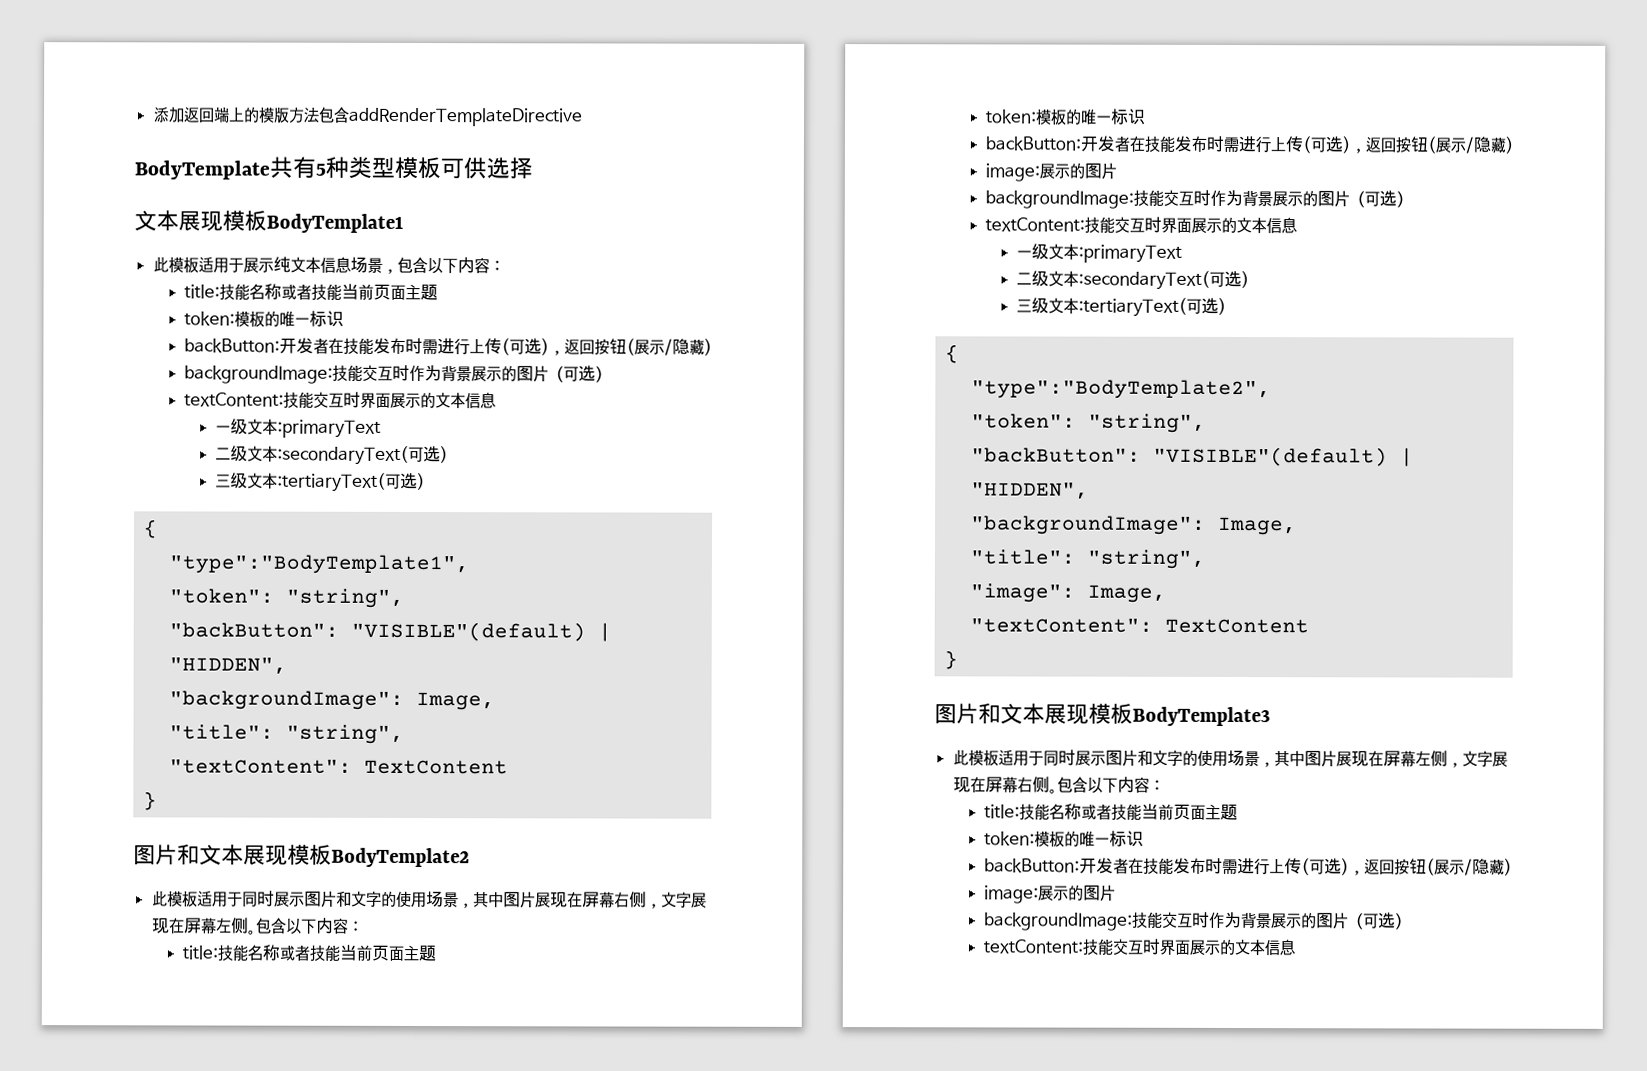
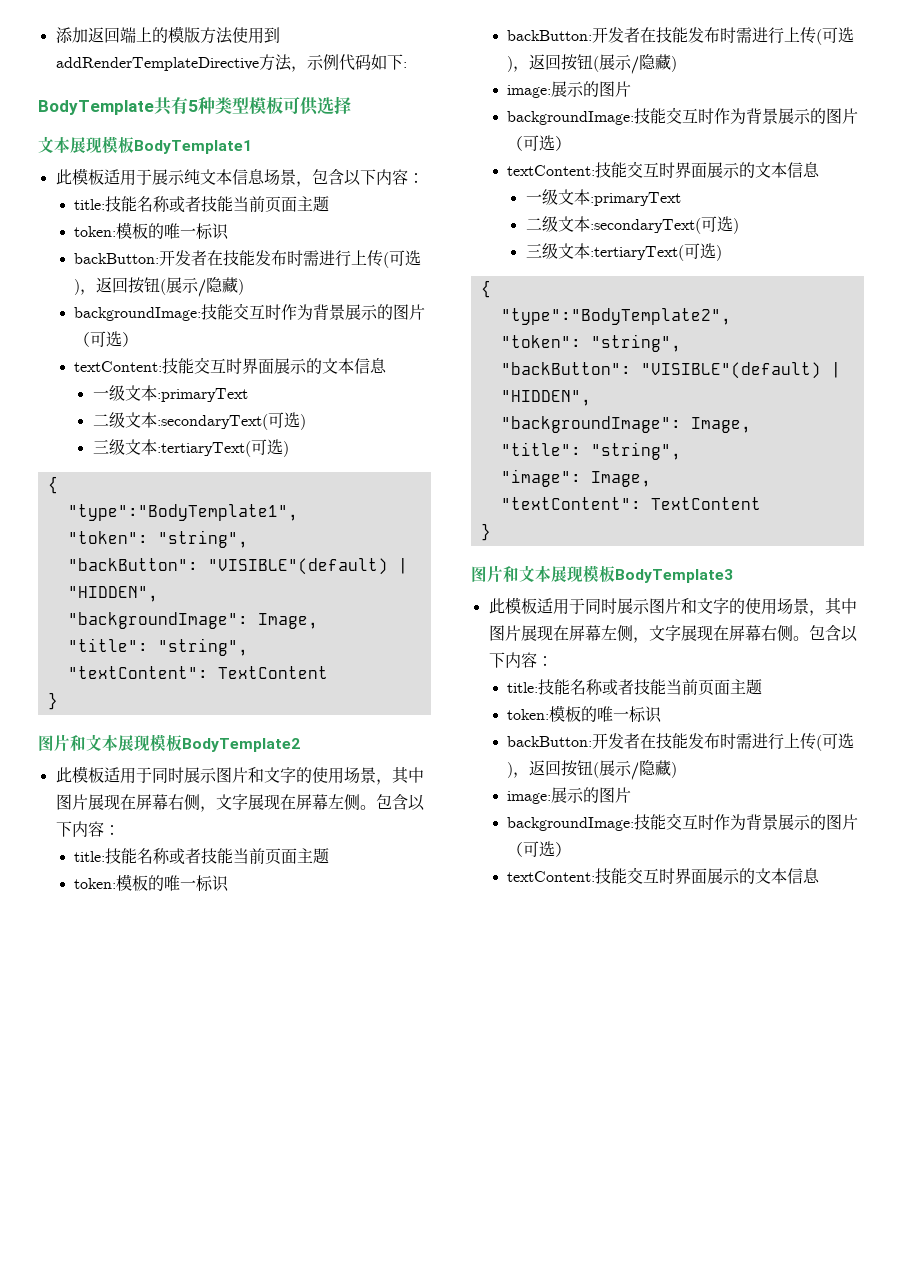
- 添加返回端上的模版方法包含addRenderTemplateDirective
+ 添加返回端上的模版方法使用到addRenderTemplateDirective方法，示例代码如下:

